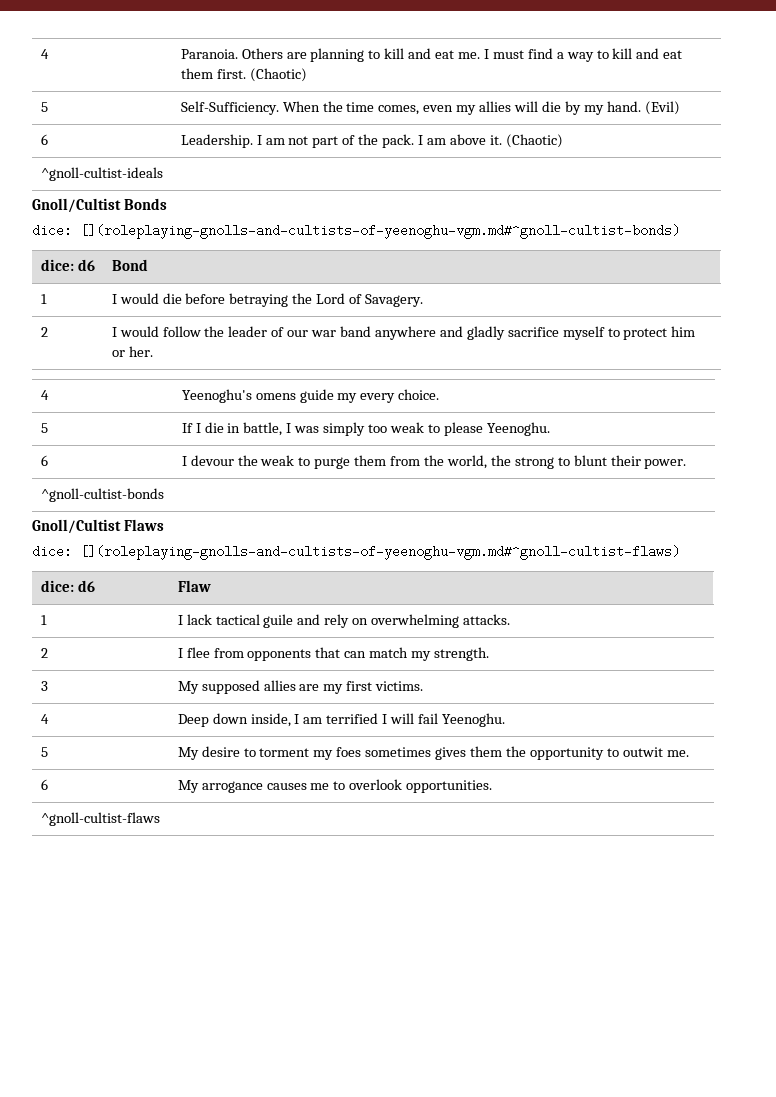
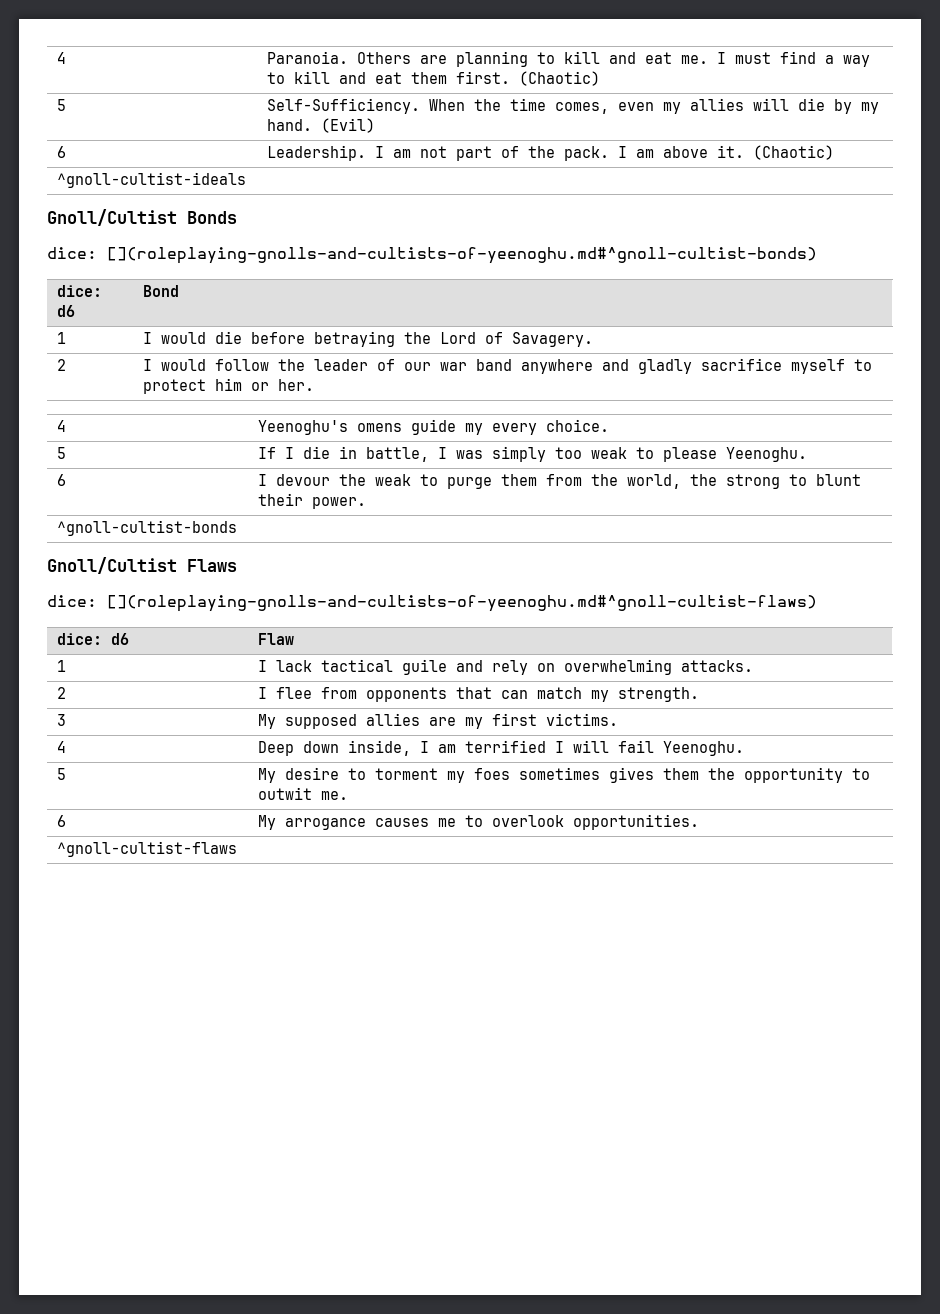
- dice: [](roleplaying-gnolls-and-cultists-of-yeenoghu-vgm.md#^gnoll-cultist-bonds)
+ dice: [](roleplaying-gnolls-and-cultists-of-yeenoghu.md#^gnoll-cultist-bonds)
- dice: [](roleplaying-gnolls-and-cultists-of-yeenoghu-vgm.md#^gnoll-cultist-flaws)
+ dice: [](roleplaying-gnolls-and-cultists-of-yeenoghu.md#^gnoll-cultist-flaws)

